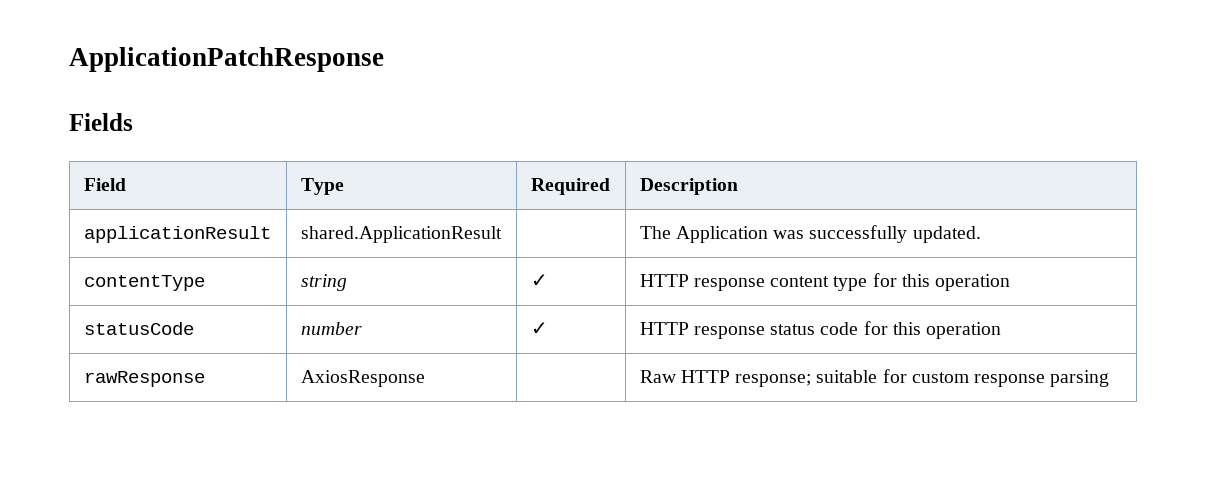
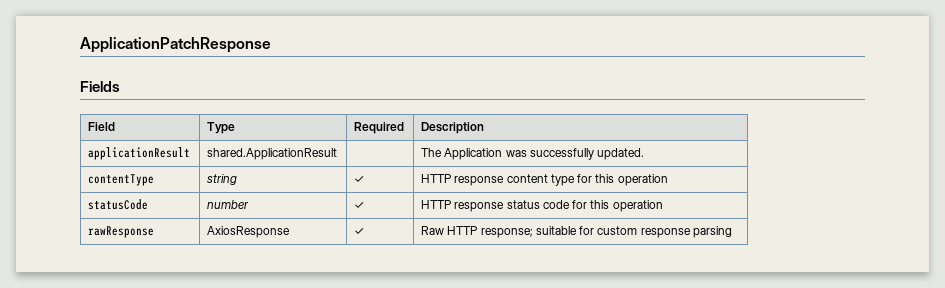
- rawResponse | AxiosResponse | | Raw HTTP response; suitable for custom response parsing
+ rawResponse | AxiosResponse | ✓ | Raw HTTP response; suitable for custom response parsing

